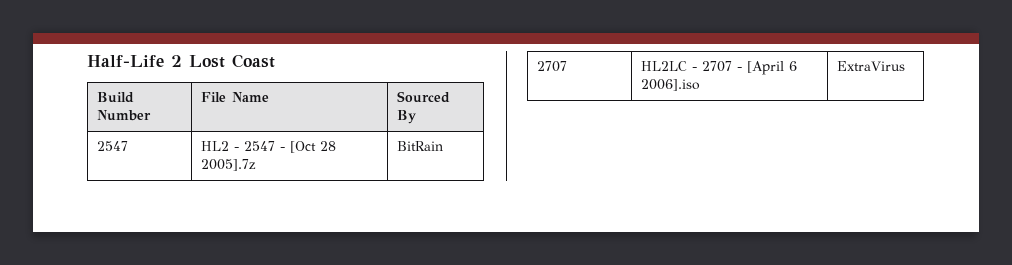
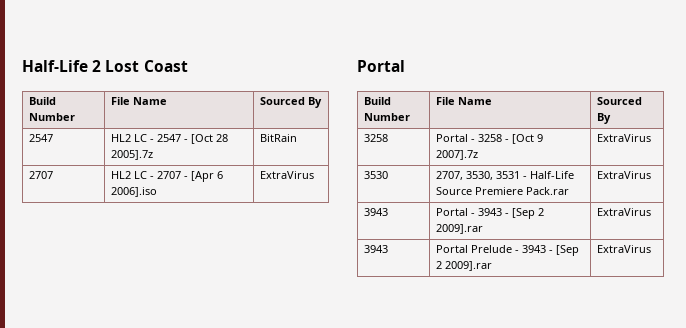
- 2547 | HL2 - 2547 - [Oct 28 2005].7z | BitRain
+ 2547 | HL2 LC - 2547 - [Oct 28 2005].7z | BitRain
- 2707 | HL2LC - 2707 - [April 6 2006].iso | ExtraVirus
+ 2707 | HL2 LC - 2707 - [Apr 6 2006].iso | ExtraVirus
+ Portal
+ Build Number | File Name | Sourced By
+ 3258 | Portal - 3258 - [Oct 9 2007].7z | ExtraVirus
+ 3530 | 2707, 3530, 3531 - Half-Life Source Premiere Pack.rar | ExtraVirus
+ 3943 | Portal - 3943 - [Sep 2 2009].rar | ExtraVirus
+ 3943 | Portal Prelude - 3943 - [Sep 2 2009].rar | ExtraVirus

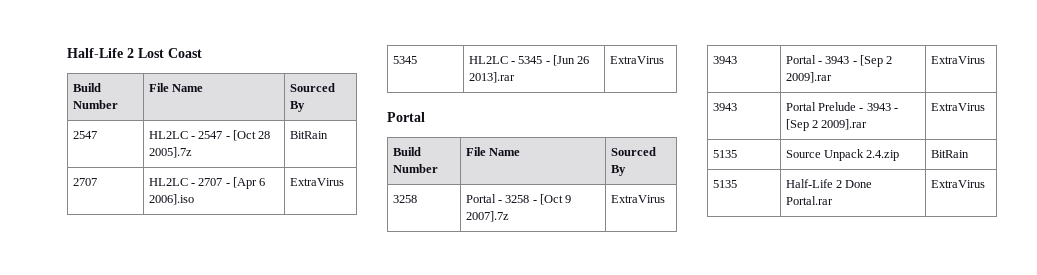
- 2547 | HL2 LC - 2547 - [Oct 28 2005].7z | BitRain
+ 2547 | HL2LC - 2547 - [Oct 28 2005].7z | BitRain
- 2707 | HL2 LC - 2707 - [Apr 6 2006].iso | ExtraVirus
+ 2707 | HL2LC - 2707 - [Apr 6 2006].iso | ExtraVirus
+ 5345 | HL2LC - 5345 - [Jun 26 2013].rar | ExtraVirus
- 3530 | 2707, 3530, 3531 - Half-Life Source Premiere Pack.rar | ExtraVirus
+ 5135 | Source Unpack 2.4.zip | BitRain
+ 5135 | Half-Life 2 Done Portal.rar | ExtraVirus

